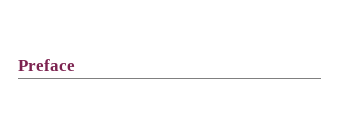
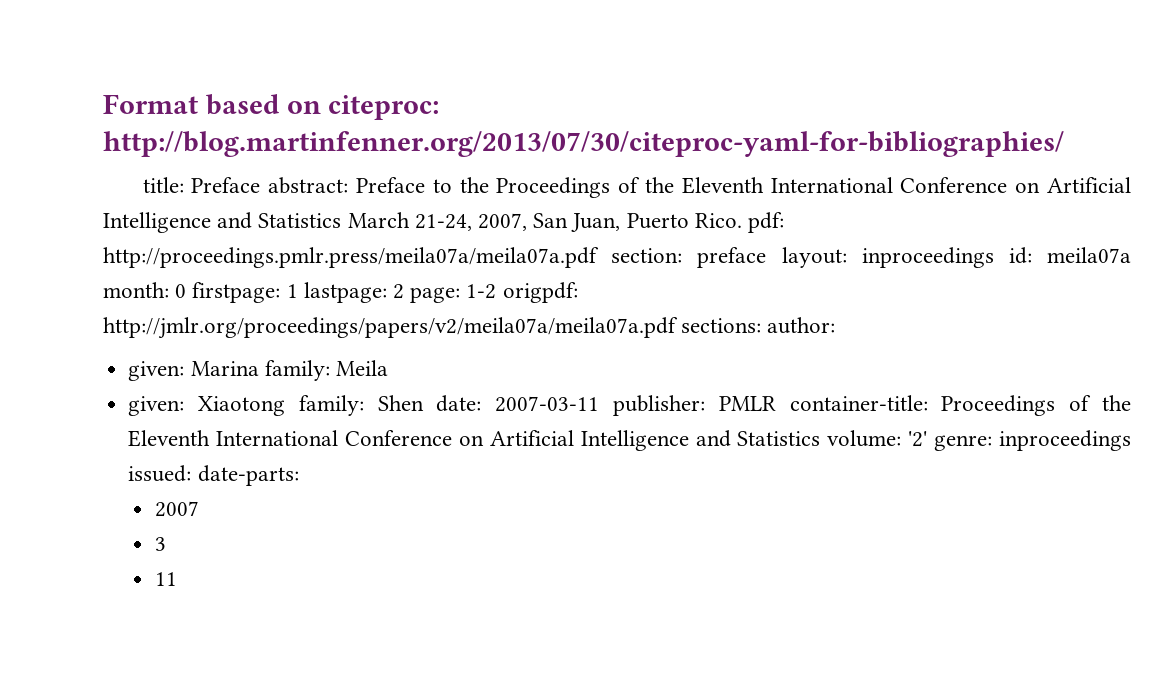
- Preface
+ Format based on citeproc: http://blog.martinfenner.org/2013/07/30/citeproc-yaml-for-bibliographies/
+ title: Preface abstract: Preface to the Proceedings of the Eleventh International Conference on Artificial Intelligence and Statistics March 21-24, 2007, San Juan, Puerto Rico. pdf: http://proceedings.pmlr.press/meila07a/meila07a.pdf section: preface layout: inproceedings id: meila07a month: 0 firstpage: 1 lastpage: 2 page: 1-2 origpdf: http://jmlr.org/proceedings/papers/v2/meila07a/meila07a.pdf sections: author:
+ given: Marina family: Meila
+ given: Xiaotong family: Shen date: 2007-03-11 publisher: PMLR container-title: Proceedings of the Eleventh International Conference on Artificial Intelligence and Statistics volume: '2' genre: inproceedings issued: date-parts:
+ 2007
+ 3
+ 11

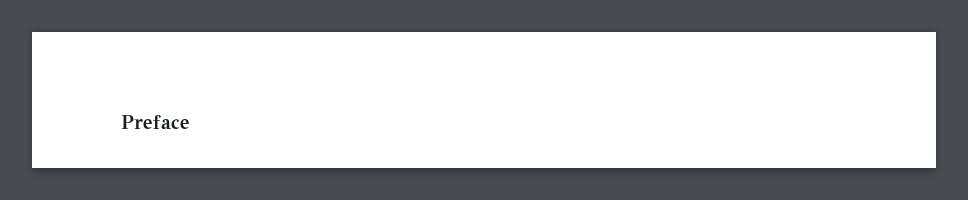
- Format based on citeproc: http://blog.martinfenner.org/2013/07/30/citeproc-yaml-for-bibliographies/
- title: Preface abstract: Preface to the Proceedings of the Eleventh International Conference on Artificial Intelligence and Statistics March 21-24, 2007, San Juan, Puerto Rico. pdf: http://proceedings.pmlr.press/meila07a/meila07a.pdf section: preface layout: inproceedings id: meila07a month: 0 firstpage: 1 lastpage: 2 page: 1-2 origpdf: http://jmlr.org/proceedings/papers/v2/meila07a/meila07a.pdf sections: author:
- given: Marina family: Meila
- given: Xiaotong family: Shen date: 2007-03-11 publisher: PMLR container-title: Proceedings of the Eleventh International Conference on Artificial Intelligence and Statistics volume: '2' genre: inproceedings issued: date-parts:
- 2007
- 3
- 11
+ Preface

